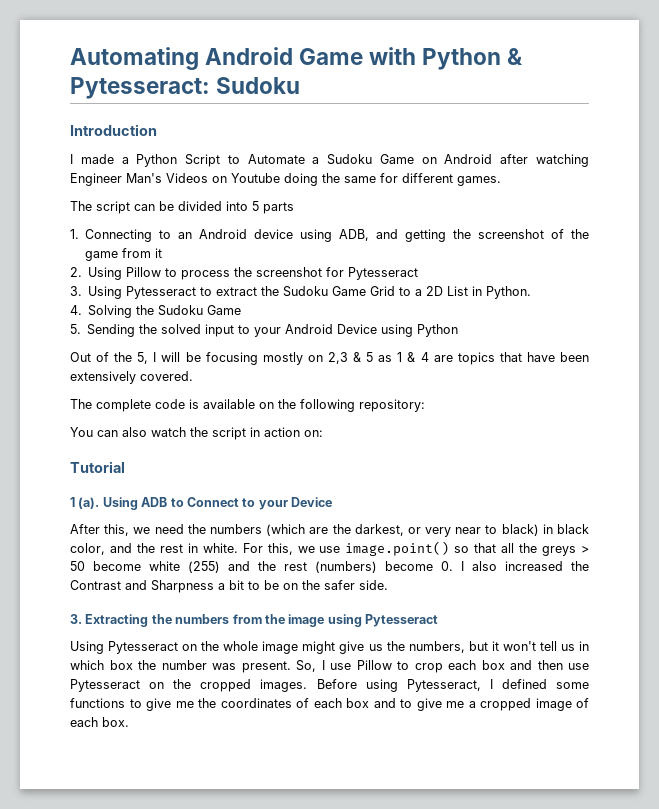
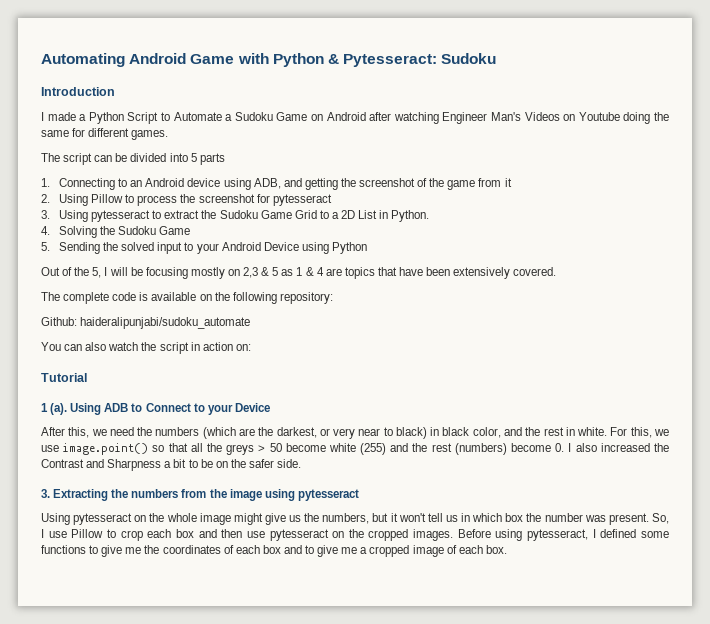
- 2. Using Pillow to process the screenshot for Pytesseract
+ 2. Using Pillow to process the screenshot for pytesseract
- 3. Using Pytesseract to extract the Sudoku Game Grid to a 2D List in Python.
+ 3. Using pytesseract to extract the Sudoku Game Grid to a 2D List in Python.
+ Github: haideralipunjabi/sudoku_automate
- 3. Extracting the numbers from the image using Pytesseract
- Using Pytesseract on the whole image might give us the numbers, but it won't tell us in which box the number was present.
+ 3. Extracting the numbers from the image using pytesseract
+ Using pytesseract on the whole image might give us the numbers, but it won't tell us in which box the number was present.
- So, I use Pillow to crop each box and then use Pytesseract on the cropped images.
+ So, I use Pillow to crop each box and then use pytesseract on the cropped images.
- Before using Pytesseract, I defined some functions to give me the coordinates of each box and to give me a cropped image of each box.
+ Before using pytesseract, I defined some functions to give me the coordinates of each box and to give me a cropped image of each box.

